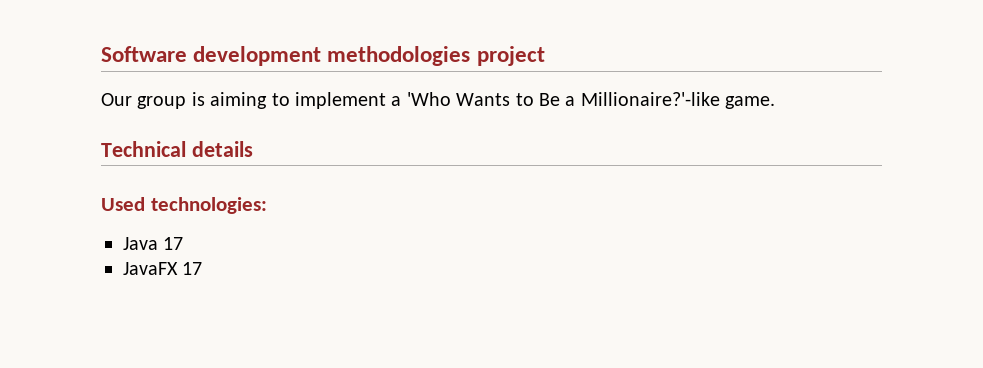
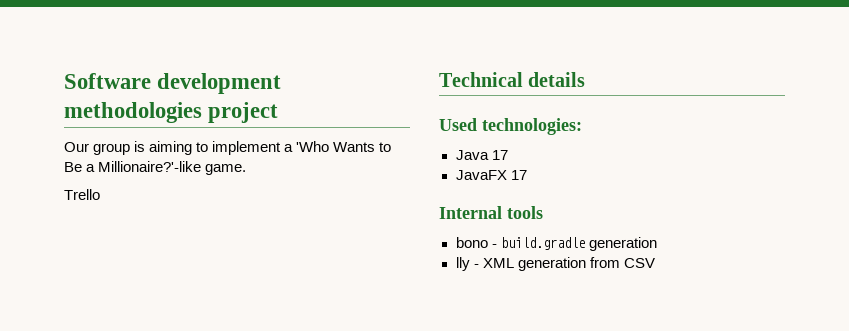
+ Trello
+ Internal tools
+ bono - build.gradle generation
+ lly - XML generation from CSV

